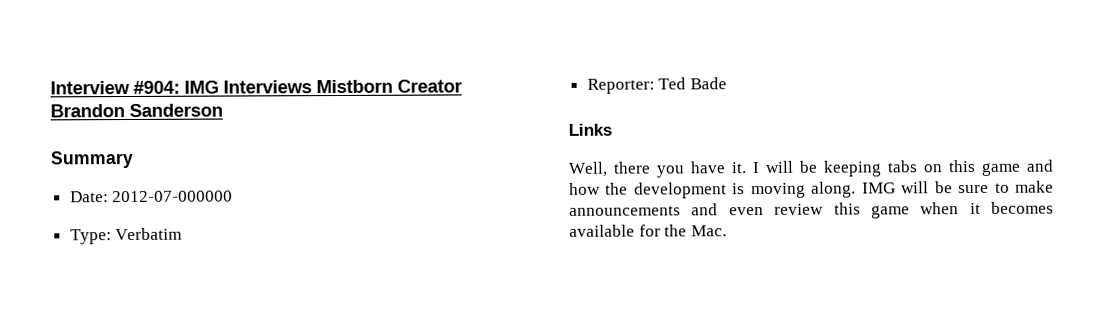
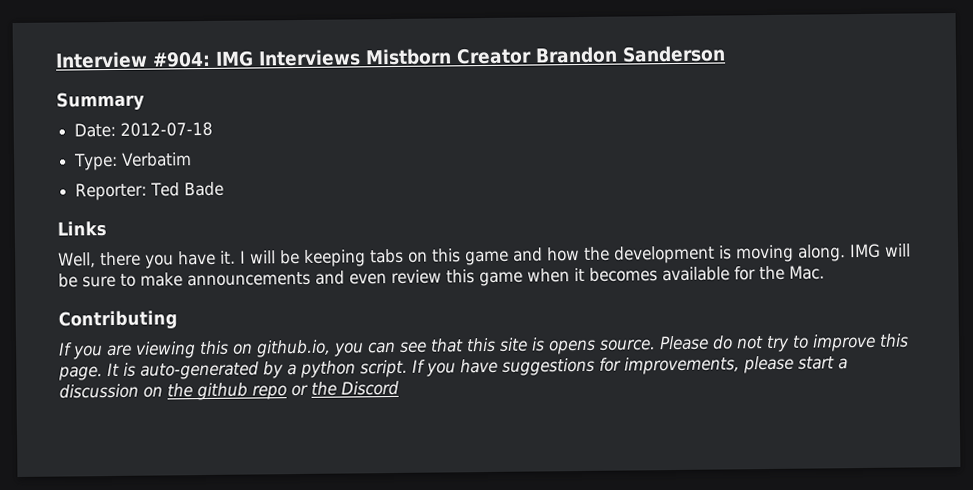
- Date: 2012-07-000000
+ Date: 2012-07-18
+ Contributing
+ If you are viewing this on github.io, you can see that this site is opens source. Please do not try to improve this page. It is auto-generated by a python script. If you have suggestions for improvements, please start a discussion on the github repo or the Discord

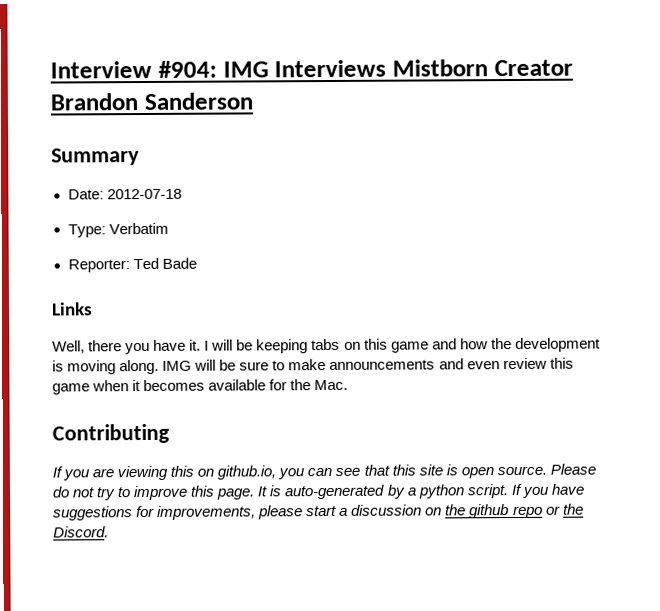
- If you are viewing this on github.io, you can see that this site is opens source.
+ If you are viewing this on github.io, you can see that this site is open source.
- If you have suggestions for improvements, please start a discussion on the github repo or the Discord
+ If you have suggestions for improvements, please start a discussion on the github repo or the Discord.

